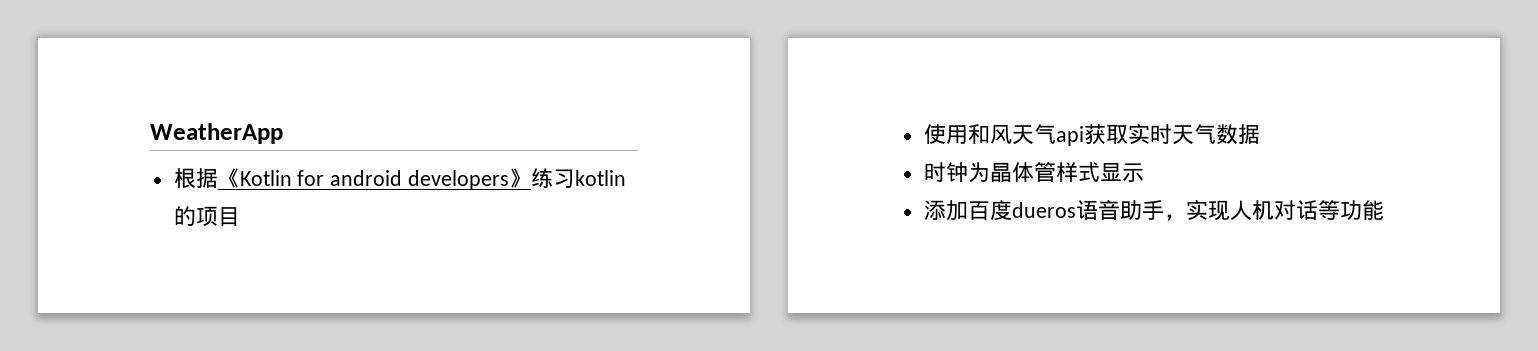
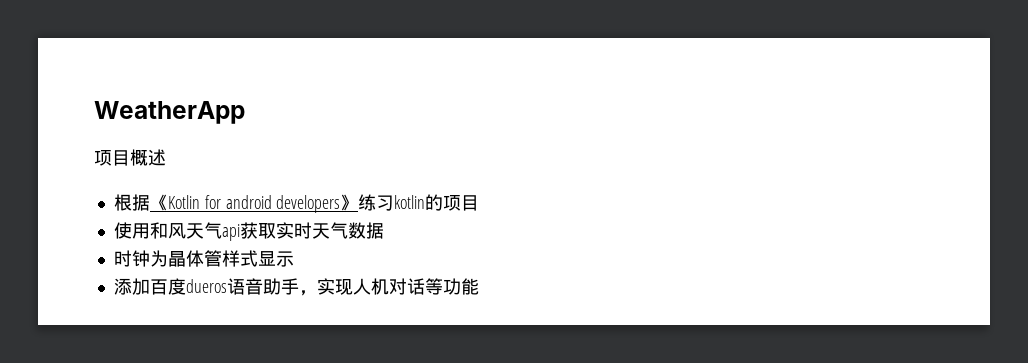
+ 项目概述

